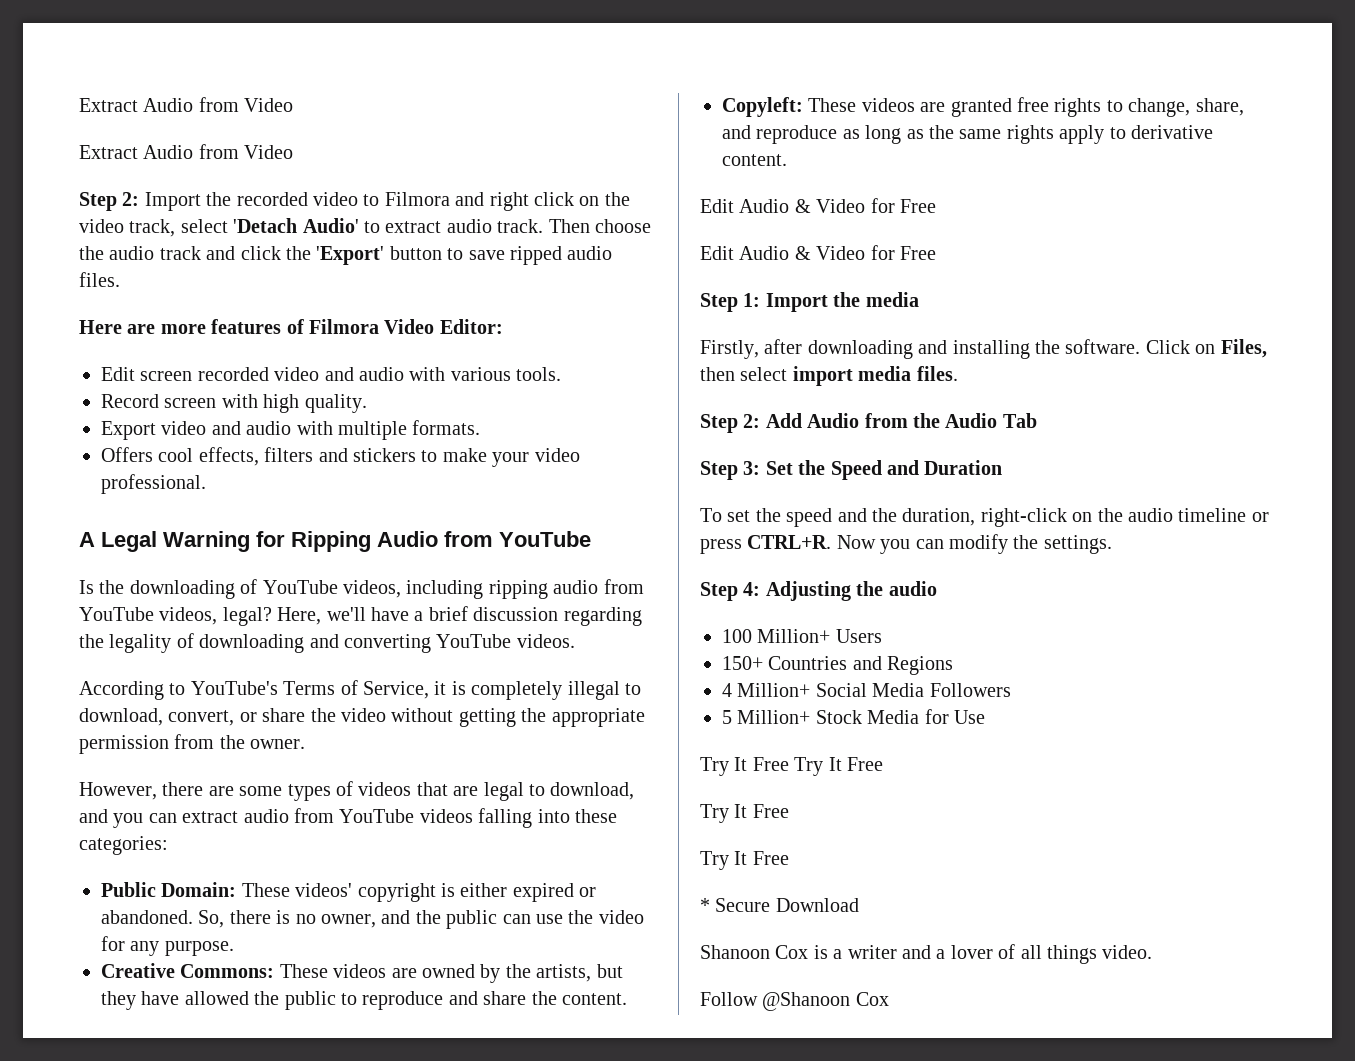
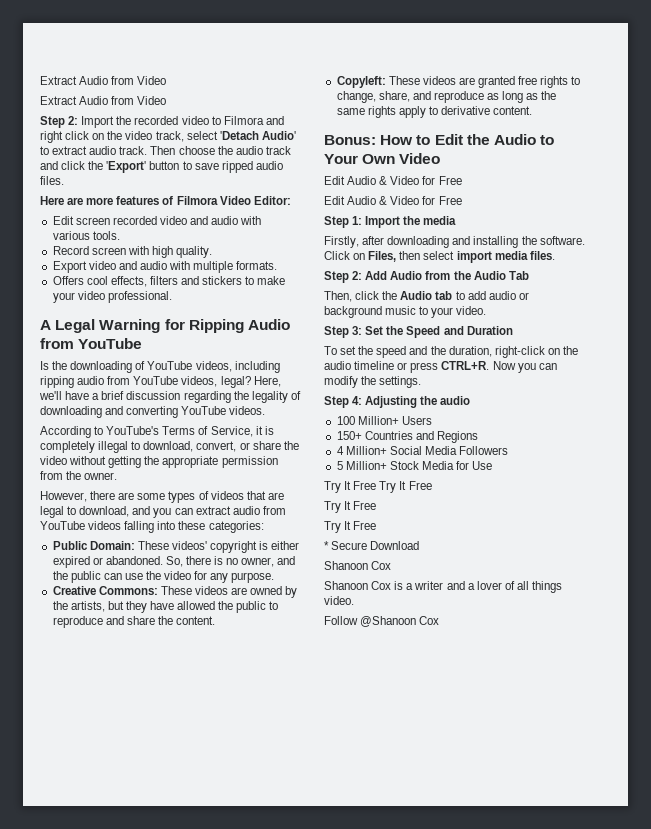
+ Bonus: How to Edit the Audio to Your Own Video
+ Then, click the Audio tab to add audio or background music to your video.
  * Secure Download
+ Shanoon Cox

